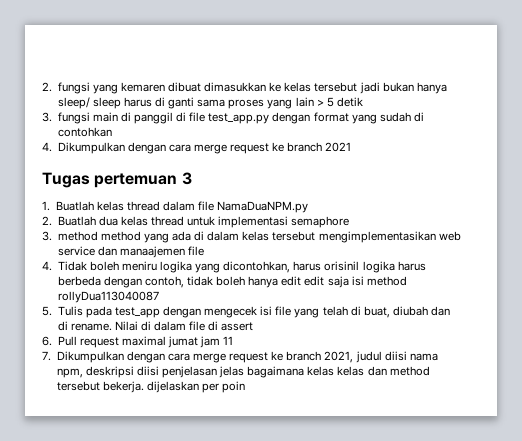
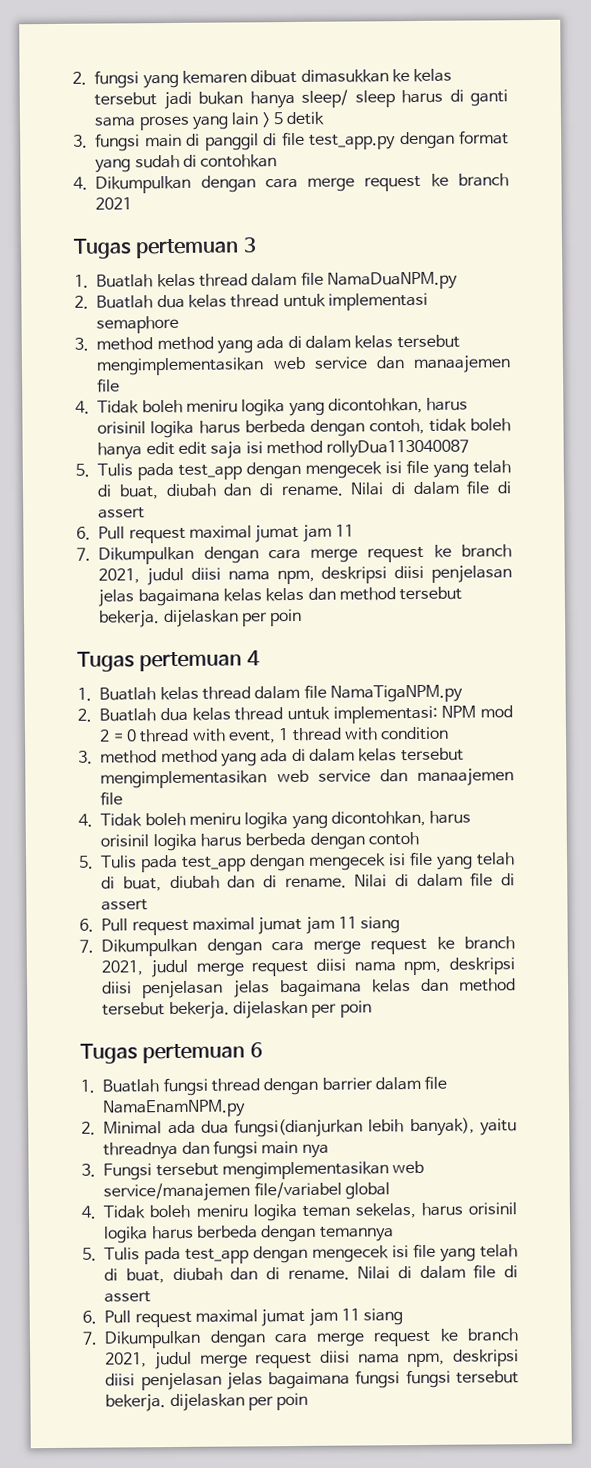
+ Tugas pertemuan 4
+ 1. Buatlah kelas thread dalam file NamaTigaNPM.py
+ 2. Buatlah dua kelas thread untuk implementasi: NPM mod 2 = 0 thread with event, 1 thread with condition
+ 3. method method yang ada di dalam kelas tersebut mengimplementasikan web service dan manaajemen file
+ 4. Tidak boleh meniru logika yang dicontohkan, harus orisinil logika harus berbeda dengan contoh
+ 5. Tulis pada test_app dengan mengecek isi file yang telah di buat, diubah dan di rename. Nilai di dalam file di assert
+ 6. Pull request maximal jumat jam 11 siang
+ 7. Dikumpulkan dengan cara merge request ke branch 2021, judul merge request diisi nama npm, deskripsi diisi penjelasan jelas bagaimana kelas dan method tersebut bekerja. dijelaskan per poin
+ Tugas pertemuan 6
+ 1. Buatlah fungsi thread dengan barrier dalam file NamaEnamNPM.py
+ 2. Minimal ada dua fungsi(dianjurkan lebih banyak), yaitu threadnya dan fungsi main nya
+ 3. Fungsi tersebut mengimplementasikan web service/manajemen file/variabel global
+ 4. Tidak boleh meniru logika teman sekelas, harus orisinil logika harus berbeda dengan temannya
+ 5. Tulis pada test_app dengan mengecek isi file yang telah di buat, diubah dan di rename. Nilai di dalam file di assert
+ 6. Pull request maximal jumat jam 11 siang
+ 7. Dikumpulkan dengan cara merge request ke branch 2021, judul merge request diisi nama npm, deskripsi diisi penjelasan jelas bagaimana fungsi fungsi tersebut bekerja. dijelaskan per poin

